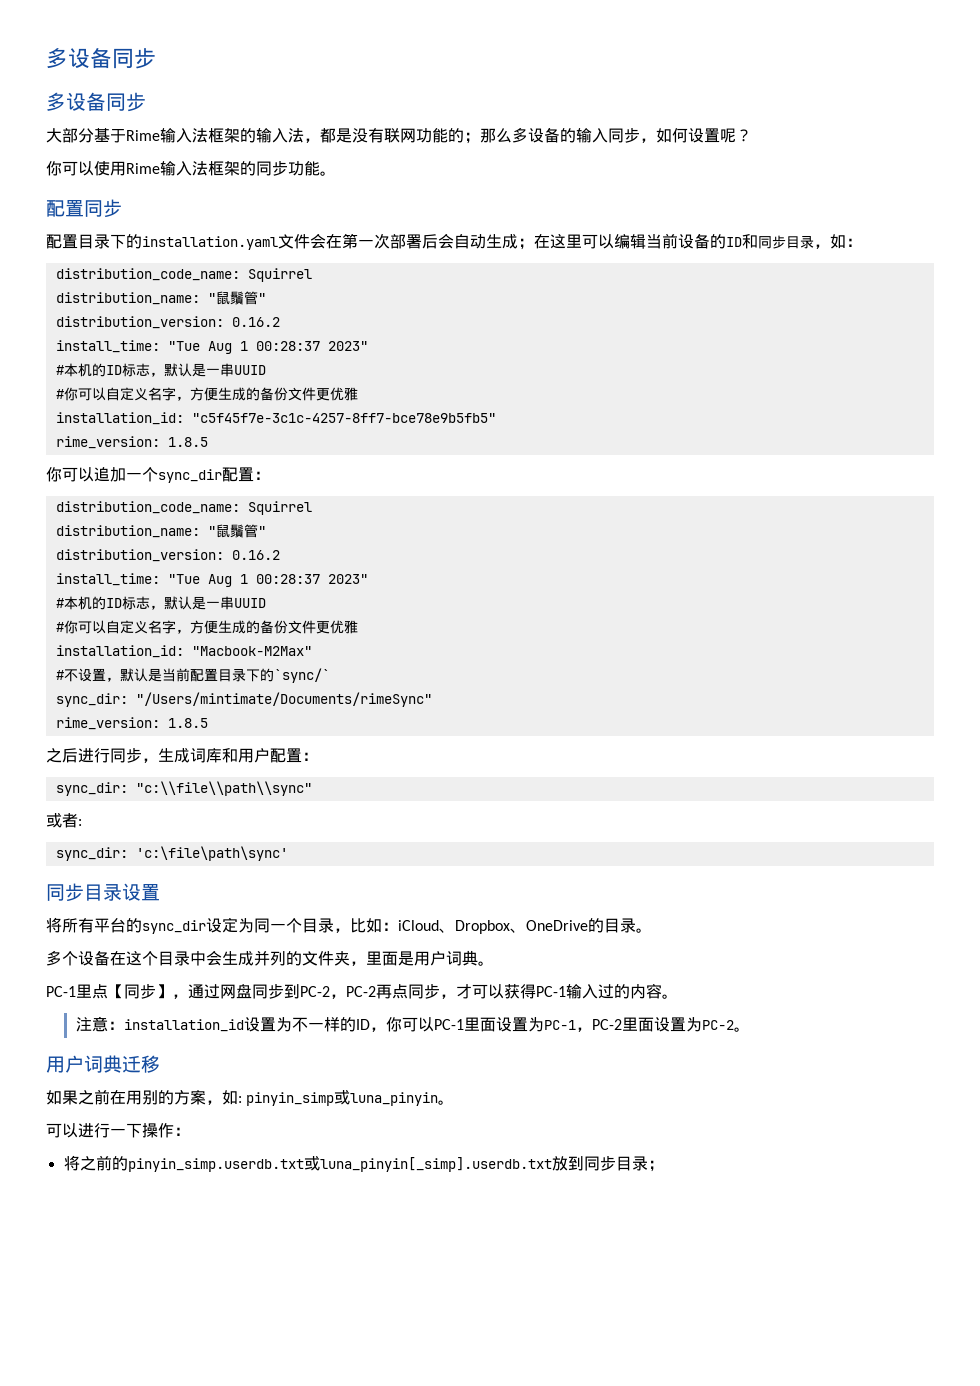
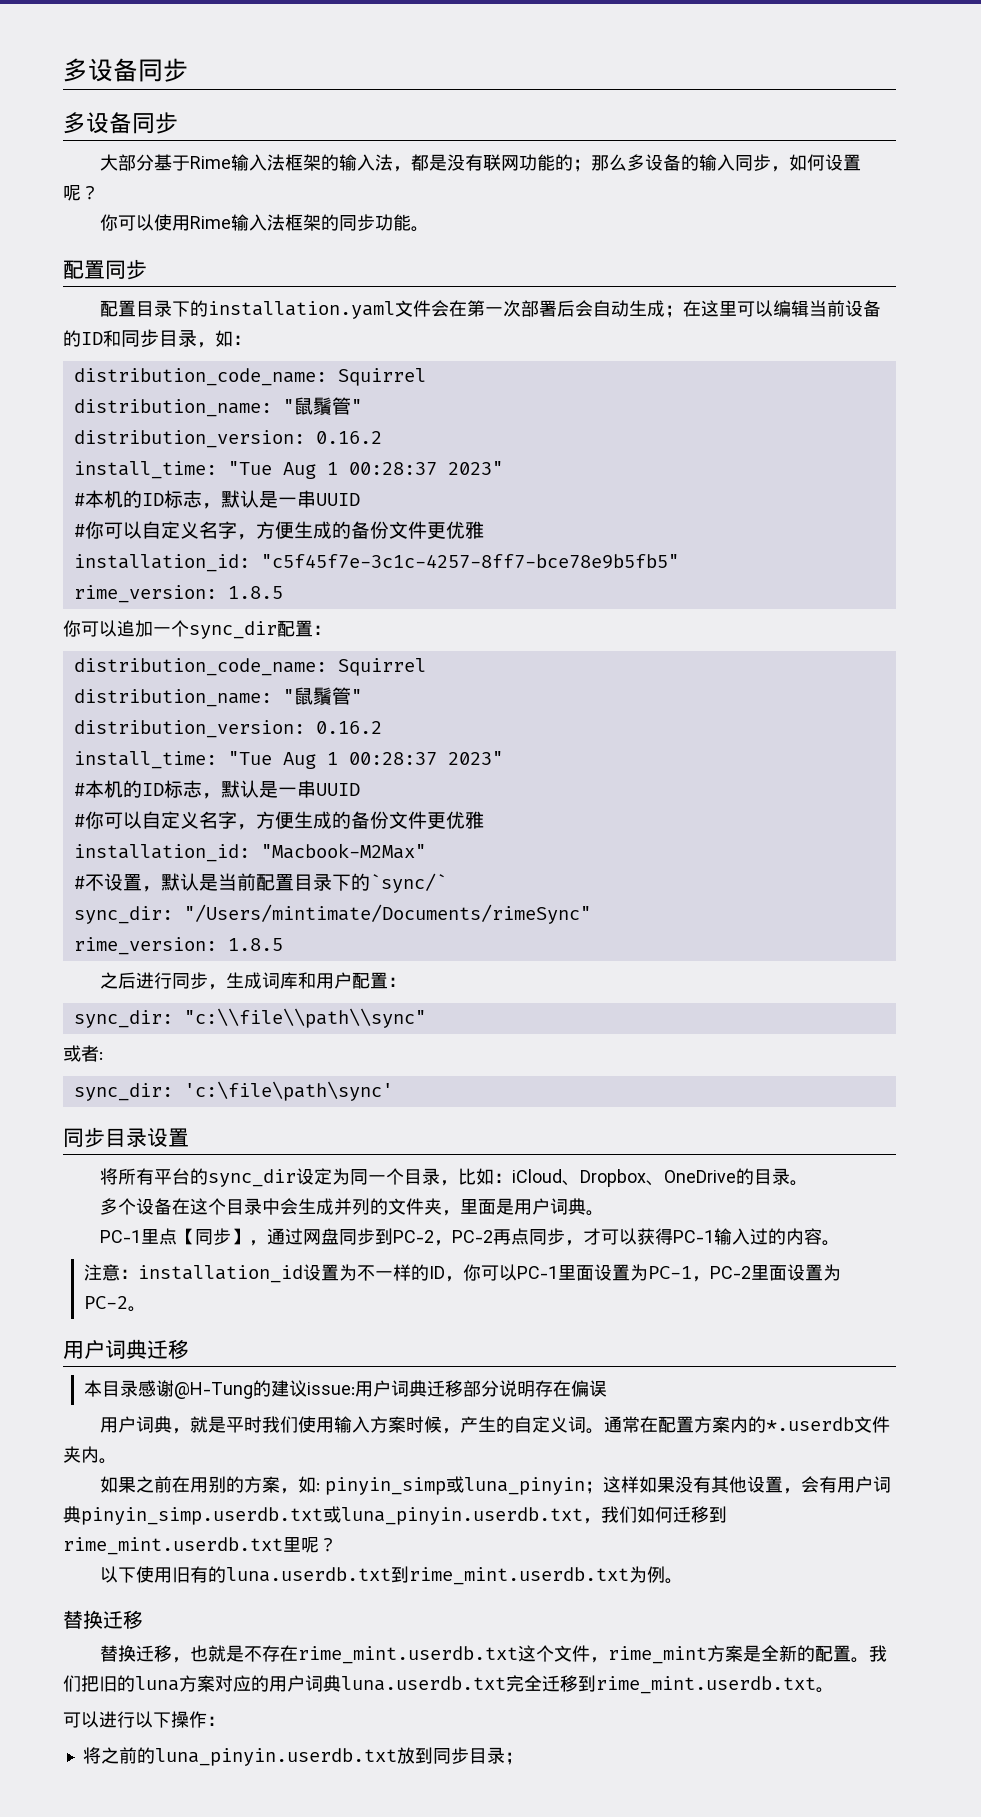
+ 本目录感谢@H-Tung的建议issue:用户词典迁移部分说明存在偏误
+ 用户词典，就是平时我们使用输入方案时候，产生的自定义词。通常在配置方案内的*.userdb文件夹内。
- 如果之前在用别的方案，如: pinyin_simp或luna_pinyin。
+ 如果之前在用别的方案，如: pinyin_simp或luna_pinyin；这样如果没有其他设置，会有用户词典pinyin_simp.userdb.txt或luna_pinyin.userdb.txt，我们如何迁移到rime_mint.userdb.txt里呢？
+ 以下使用旧有的luna.userdb.txt到rime_mint.userdb.txt为例。
+ 替换迁移
+ 替换迁移，也就是不存在rime_mint.userdb.txt这个文件，rime_mint方案是全新的配置。我们把旧的luna方案对应的用户词典luna.userdb.txt完全迁移到rime_mint.userdb.txt。
- 可以进行一下操作：
+ 可以进行以下操作：
- 将之前的pinyin_simp.userdb.txt或luna_pinyin[_simp].userdb.txt放到同步目录；
+ 将之前的luna_pinyin.userdb.txt放到同步目录；

